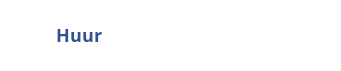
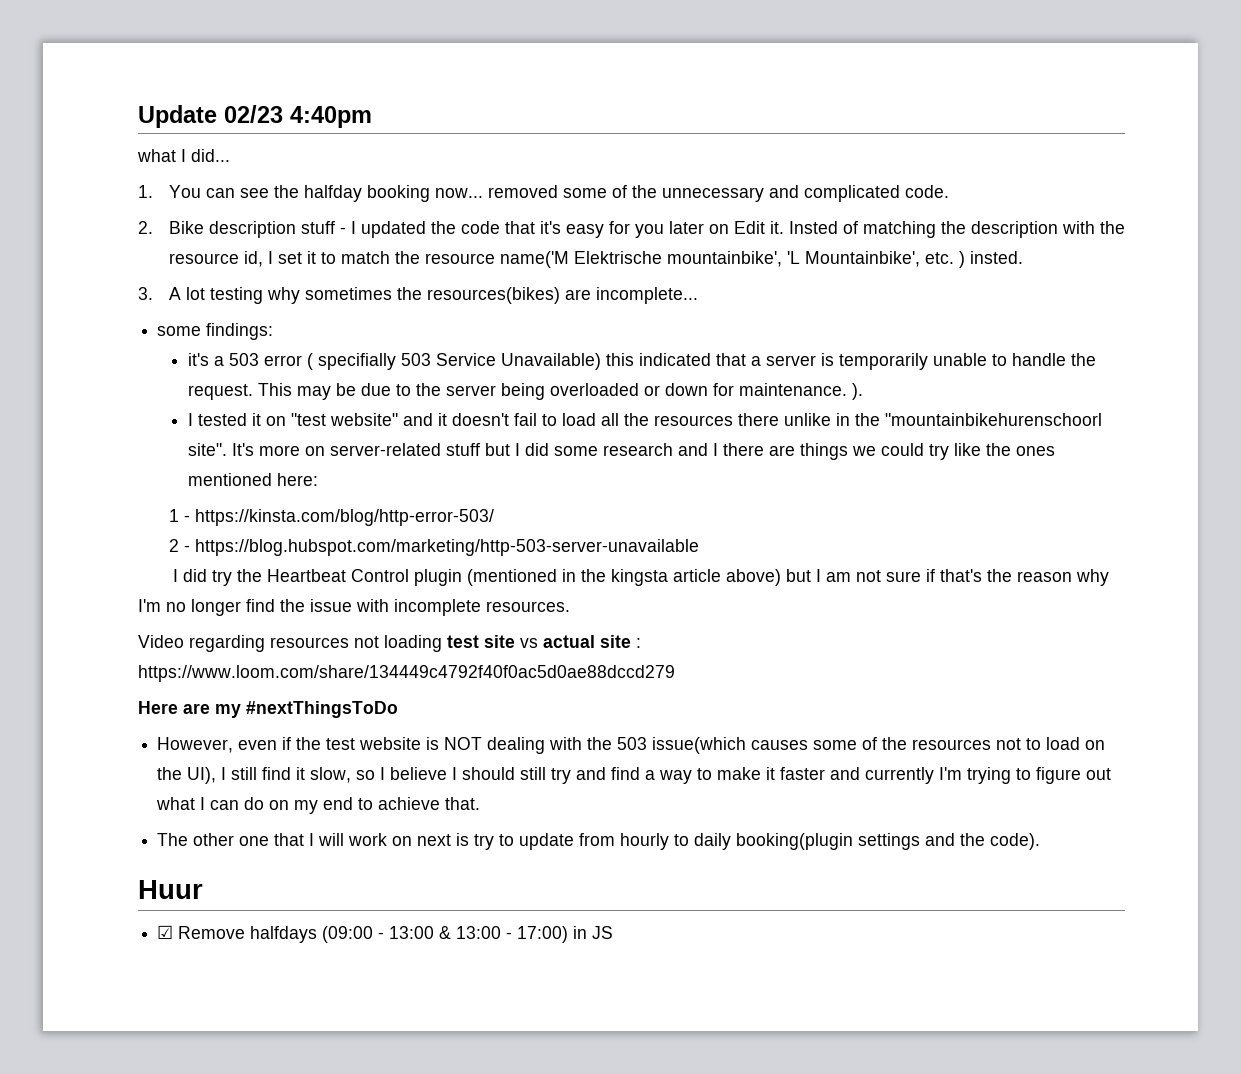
+ Update 02/23 4:40pm
+ what I did...
+ 1. You can see the halfday booking now... removed some of the unnecessary and complicated code.
+ 2. Bike description stuff - I updated the code that it's easy for you later on Edit it. Insted of matching the description with the resource id, I set it to match the resource name('M Elektrische mountainbike', 'L Mountainbike', etc. ) insted.
+ 3. A lot testing why sometimes the resources(bikes) are incomplete...
+ some findings:
+ it's a 503 error ( specifially 503 Service Unavailable) this indicated that a server is temporarily unable to handle the request. This may be due to the server being overloaded or down for maintenance. ).
+ I tested it on "test website" and it doesn't fail to load all the resources there unlike in the "mountainbikehurenschoorl site". It's more on server-related stuff but I did some research and I there are things we could try like the ones mentioned here:
+ 1 - https://kinsta.com/blog/http-error-503/
+ 2 - https://blog.hubspot.com/marketing/http-503-server-unavailable
+ I did try the Heartbeat Control plugin (mentioned in the kingsta article above) but I am not sure if that's the reason why I'm no longer find the issue with incomplete resources.
+ Video regarding resources not loading test site vs actual site : https://www.loom.com/share/134449c4792f40f0ac5d0ae88dccd279
+ Here are my #nextThingsToDo
+ However, even if the test website is NOT dealing with the 503 issue(which causes some of the resources not to load on the UI), I still find it slow, so I believe I should still try and find a way to make it faster and currently I'm trying to figure out what I can do on my end to achieve that.
+ The other one that I will work on next is try to update from hourly to daily booking(plugin settings and the code).
  Huur
+ ☑ Remove halfdays (09:00 - 13:00 & 13:00 - 17:00) in JS

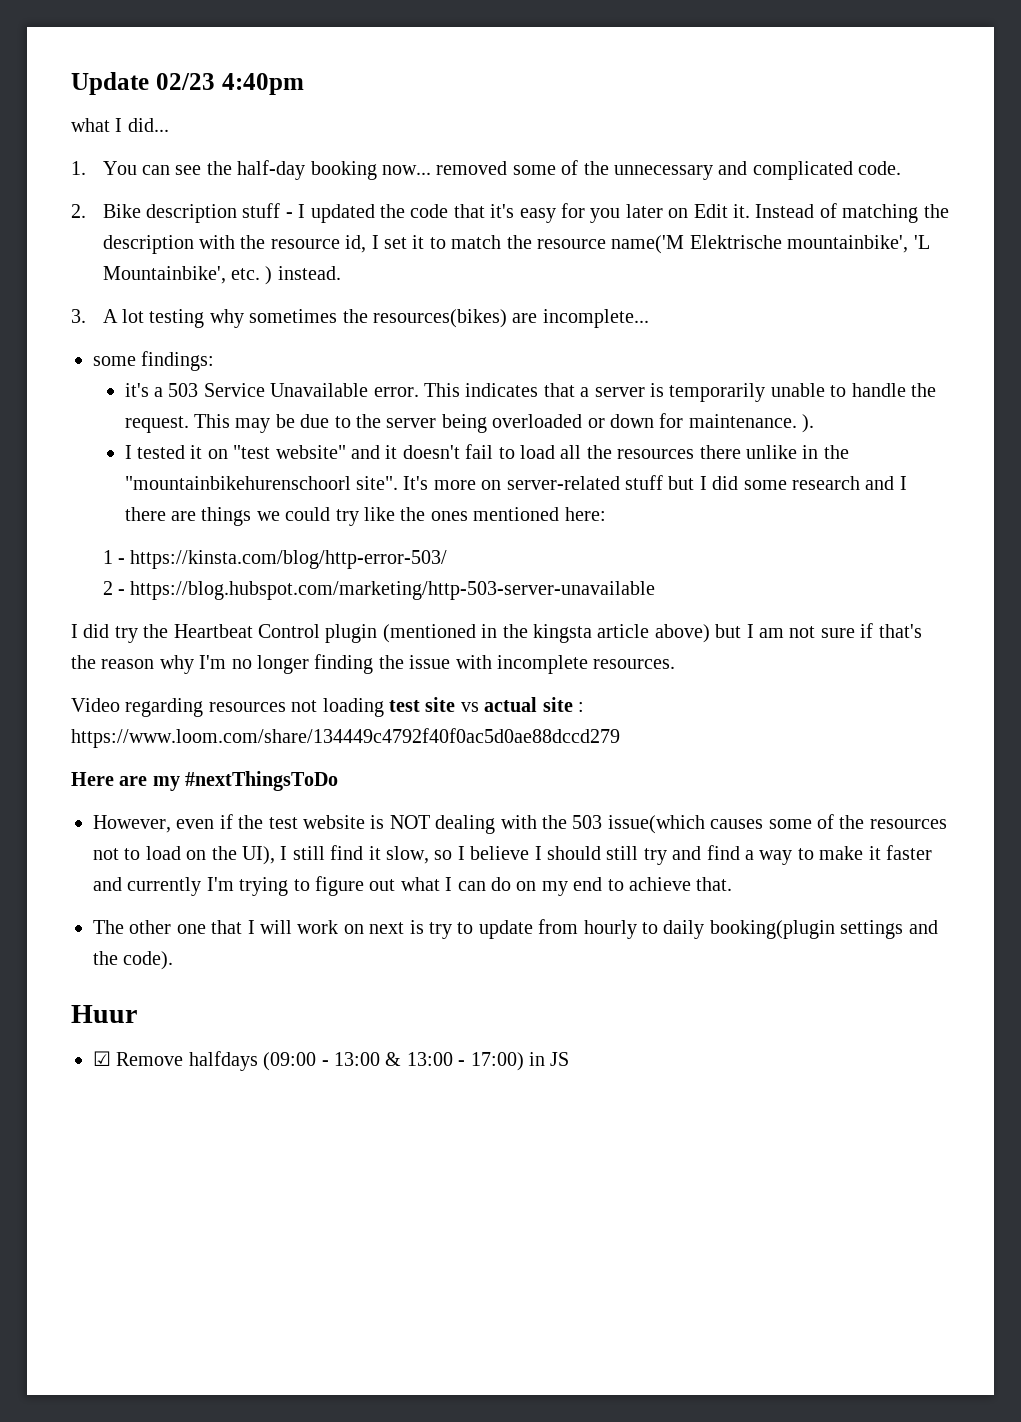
- 1. You can see the halfday booking now... removed some of the unnecessary and complicated code.
+ 1. You can see the half-day booking now... removed some of the unnecessary and complicated code.
- Insted of matching the description with the resource id, I set it to match the resource name('M Elektrische mountainbike', 'L Mountainbike', etc. ) insted.
+ Instead of matching the description with the resource id, I set it to match the resource name('M Elektrische mountainbike', 'L Mountainbike', etc. ) instead.
- it's a 503 error ( specifially 503 Service Unavailable) this indicated that a server is temporarily unable to handle the request.
+ it's a 503 Service Unavailable error. This indicates that a server is temporarily unable to handle the request.
- I did try the Heartbeat Control plugin (mentioned in the kingsta article above) but I am not sure if that's the reason why I'm no longer find the issue with incomplete resources.
+ I did try the Heartbeat Control plugin (mentioned in the kingsta article above) but I am not sure if that's the reason why I'm no longer finding the issue with incomplete resources.

